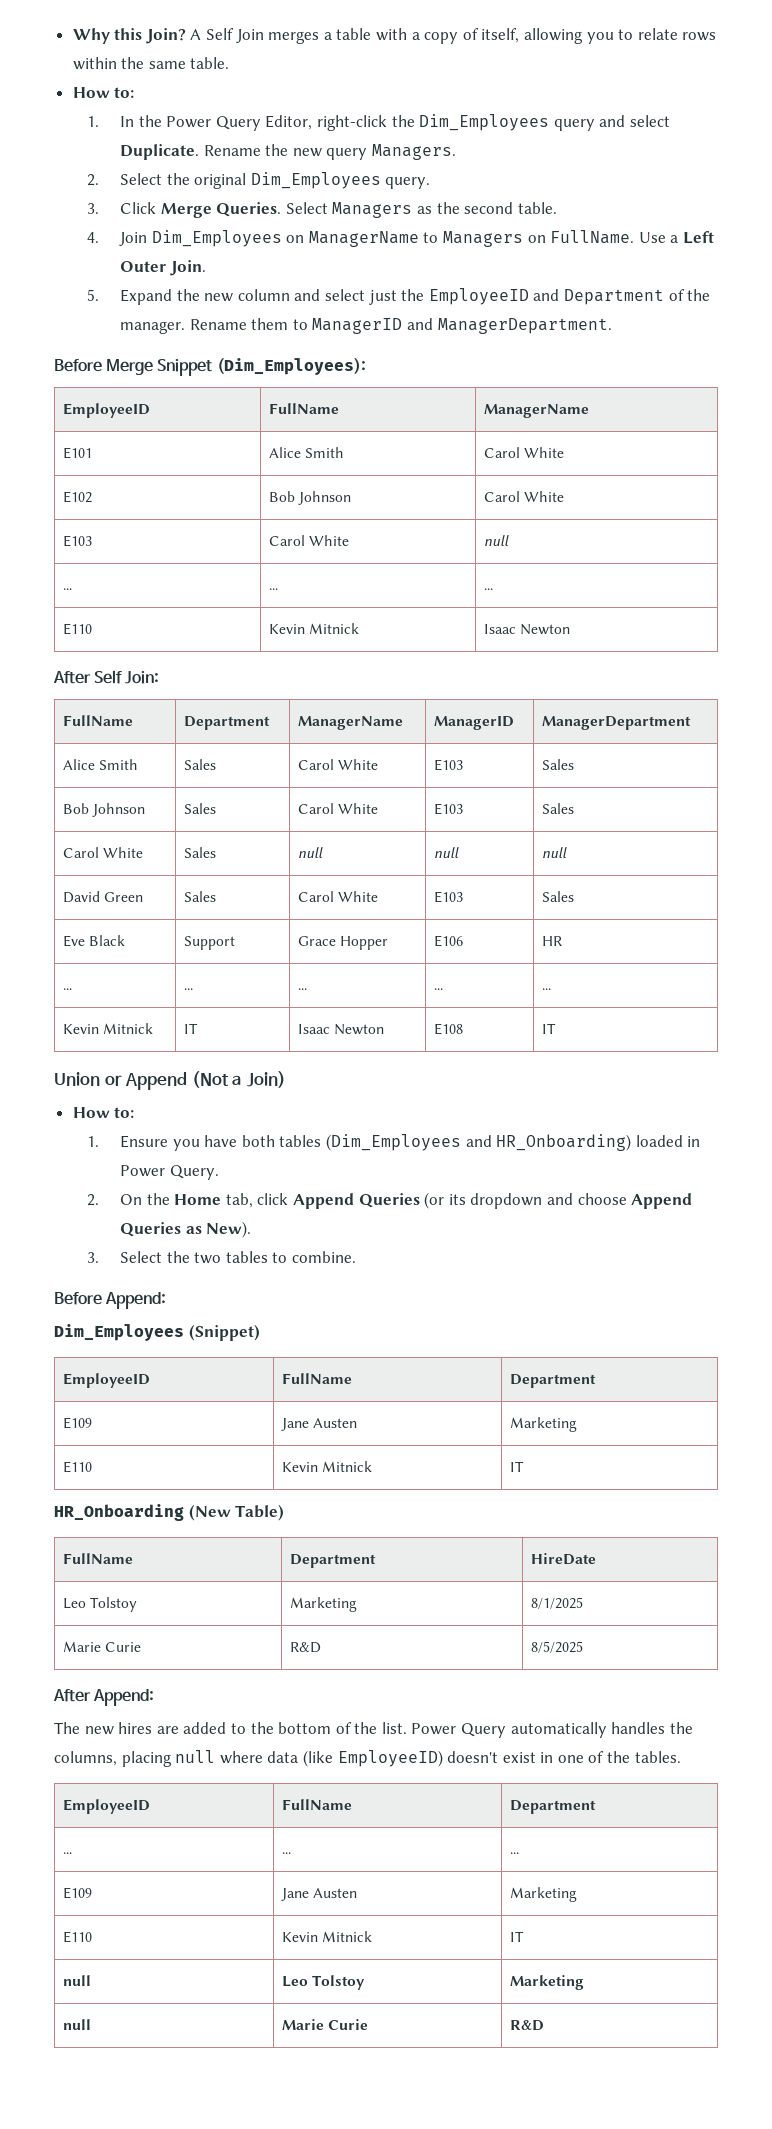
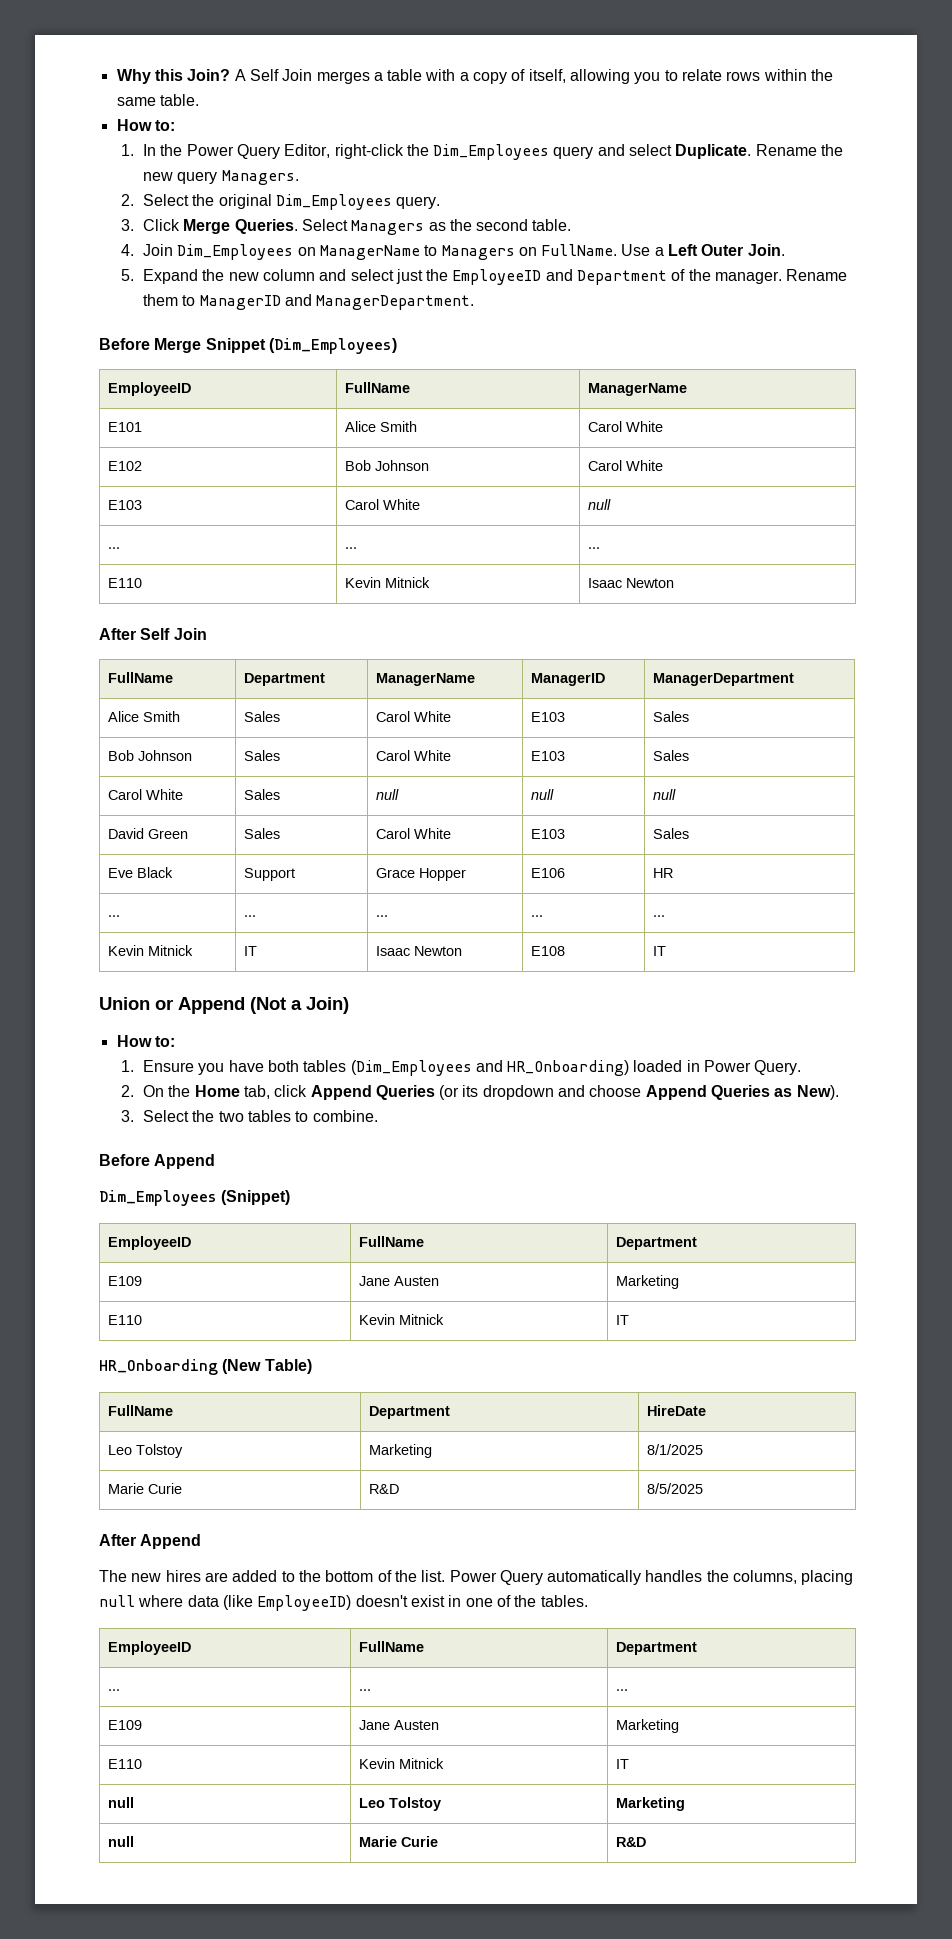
- Before Merge Snippet (Dim_Employees):
+ Before Merge Snippet (Dim_Employees)
- After Self Join:
+ After Self Join
- Before Append:
+ Before Append
- After Append:
+ After Append

